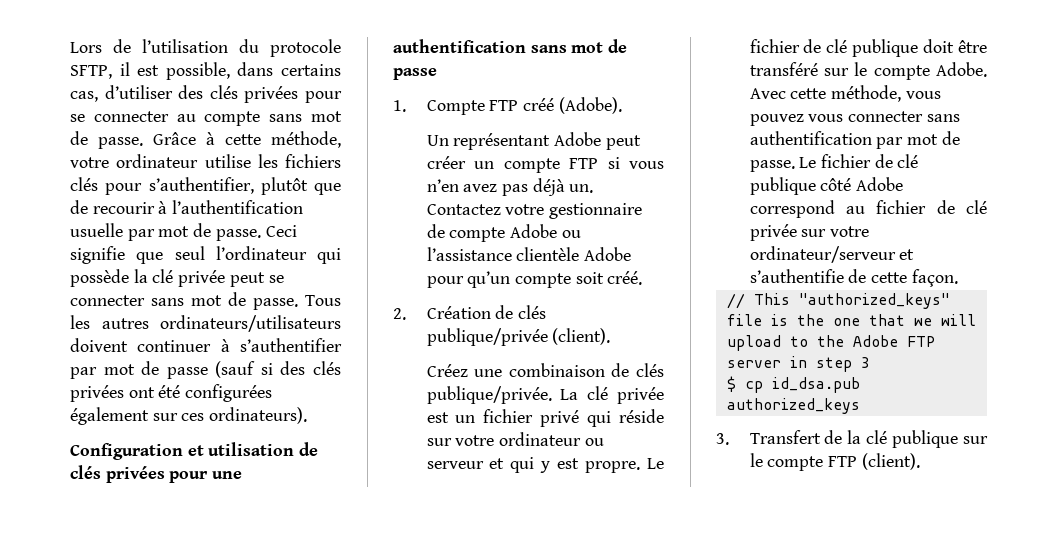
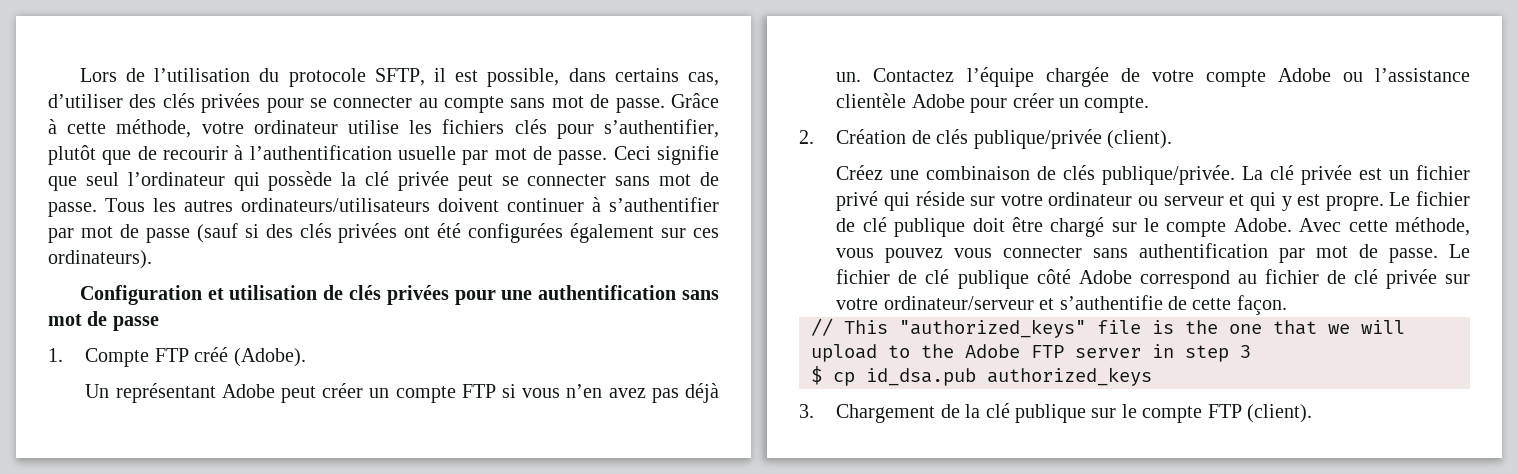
- Contactez votre gestionnaire de compte Adobe ou l’assistance clientèle Adobe pour qu’un compte soit créé.
+ Contactez l’équipe chargée de votre compte Adobe ou l’assistance clientèle Adobe pour créer un compte.
- Le fichier de clé publique doit être transféré sur le compte Adobe.
+ Le fichier de clé publique doit être chargé sur le compte Adobe.
- 3. Transfert de la clé publique sur le compte FTP (client).
+ 3. Chargement de la clé publique sur le compte FTP (client).

